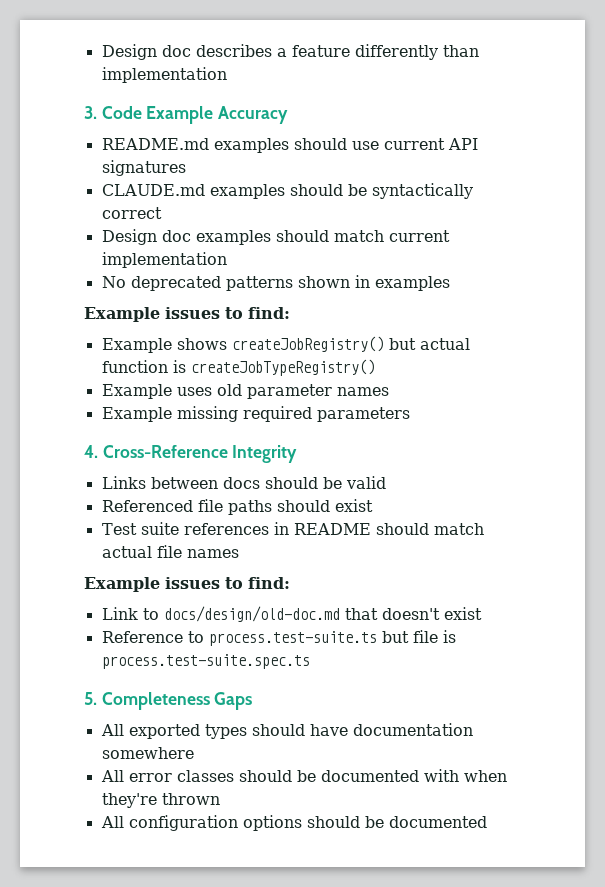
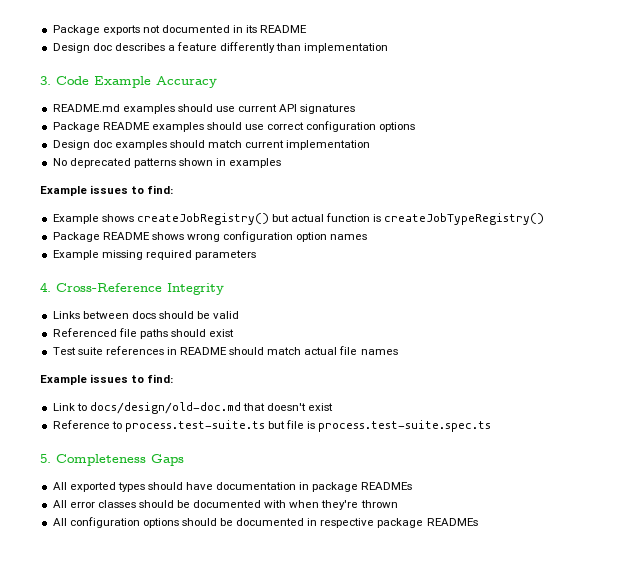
+ Package exports not documented in its README
- CLAUDE.md examples should be syntactically correct
+ Package README examples should use correct configuration options
- Example uses old parameter names
+ Package README shows wrong configuration option names
- All exported types should have documentation somewhere
+ All exported types should have documentation in package READMEs
- All configuration options should be documented
+ All configuration options should be documented in respective package READMEs

